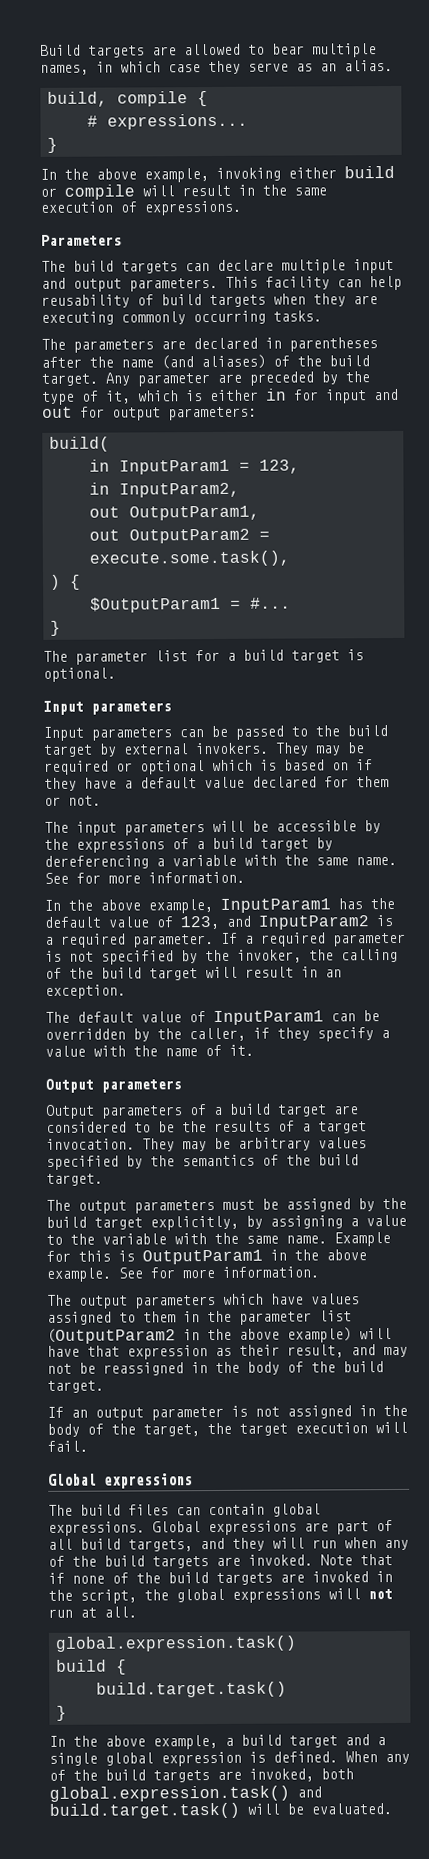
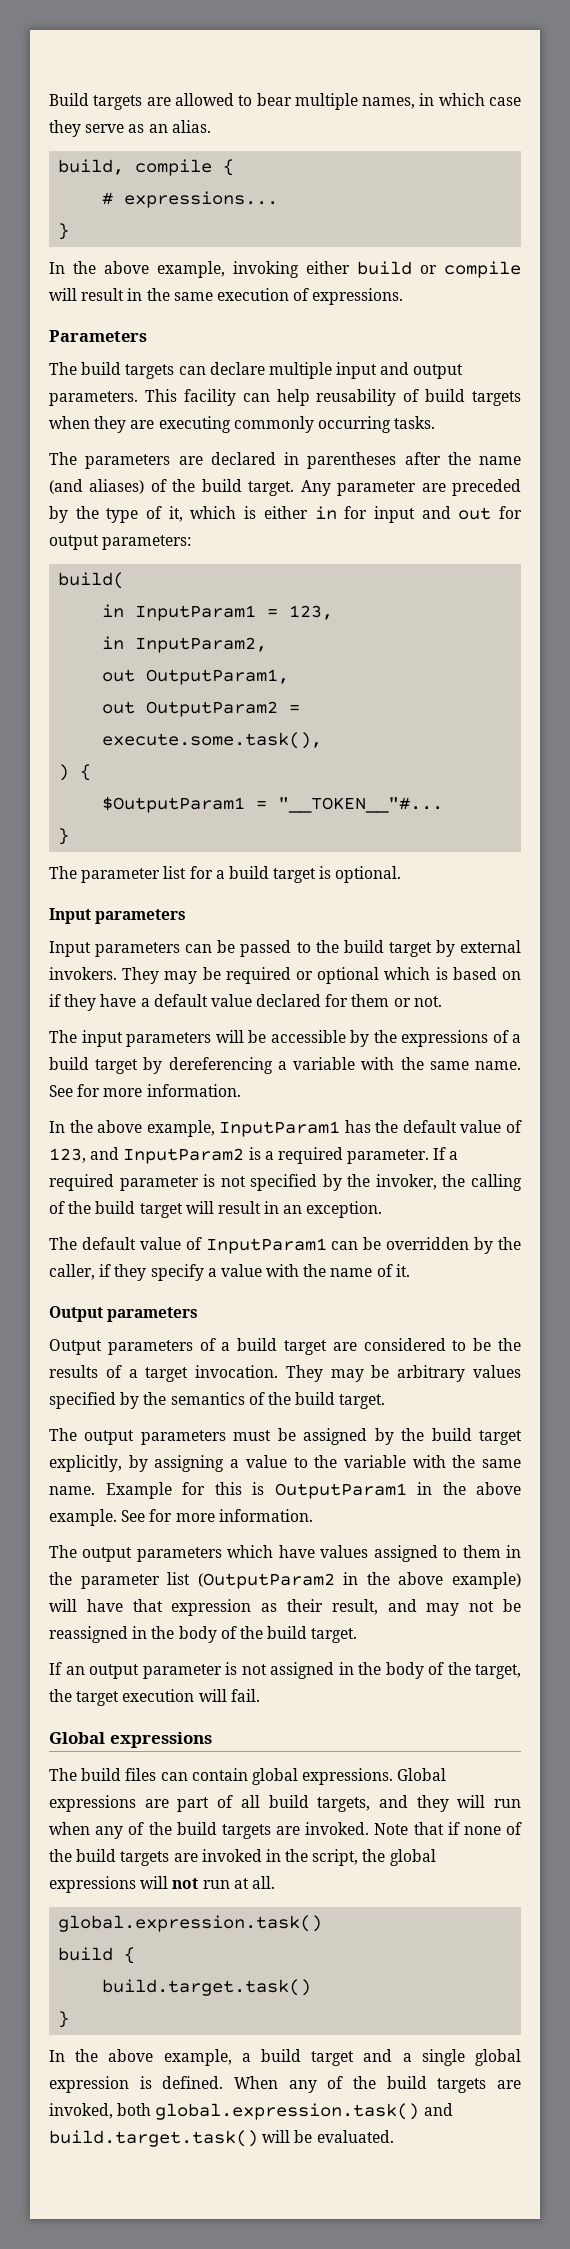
- $OutputParam1 = #...
+ $OutputParam1 = "__TOKEN__"#...

